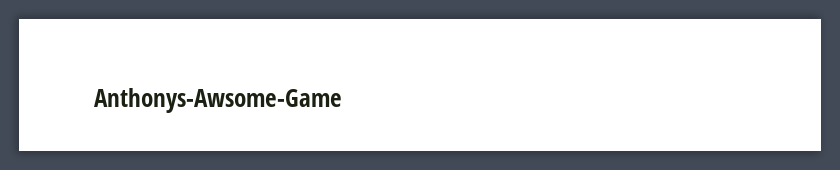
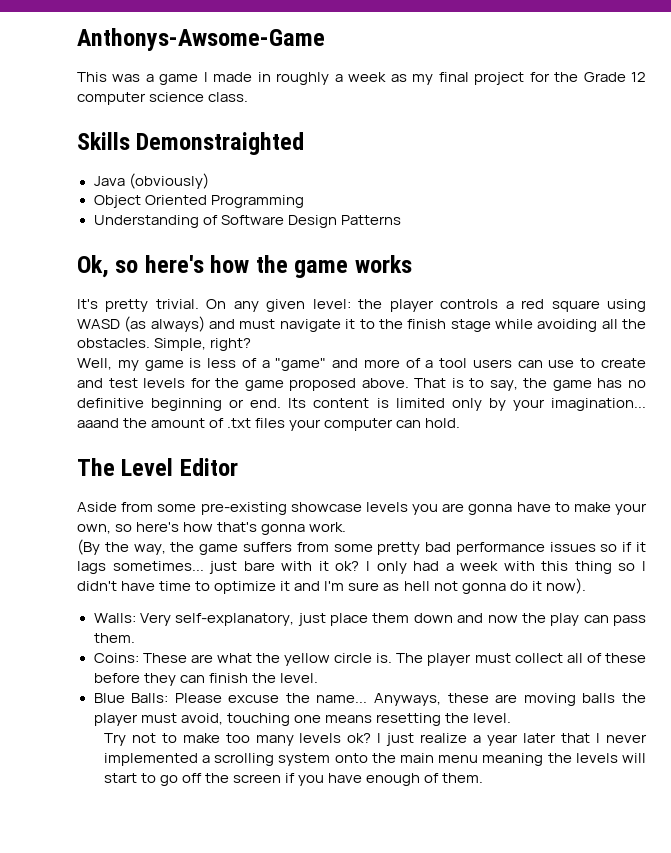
+ This was a game I made in roughly a week as my final project for the Grade 12 computer science class.
+ Skills Demonstraighted
+ Java (obviously)
+ Object Oriented Programming
+ Understanding of Software Design Patterns
+ Ok, so here's how the game works
+ It's pretty trivial. On any given level: the player controls a red square using WASD (as always) and must navigate it to the finish stage while avoiding all the obstacles. Simple, right?
+ Well, my game is less of a "game" and more of a tool users can use to create and test levels for the game proposed above. That is to say, the game has no definitive beginning or end. Its content is limited only by your imagination... aaand the amount of .txt files your computer can hold.
+ The Level Editor
+ Aside from some pre-existing showcase levels you are gonna have to make your own, so here's how that's gonna work.
+ (By the way, the game suffers from some pretty bad performance issues so if it lags sometimes... just bare with it ok? I only had a week with this thing so I didn't have time to optimize it and I'm sure as hell not gonna do it now).
+ Walls: Very self-explanatory, just place them down and now the play can pass them.
+ Coins: These are what the yellow circle is. The player must collect all of these before they can finish the level.
+ Blue Balls: Please excuse the name... Anyways, these are moving balls the player must avoid, touching one means resetting the level.
+ Try not to make too many levels ok? I just realize a year later that I never implemented a scrolling system onto the main menu meaning the levels will start to go off the screen if you have enough of them.

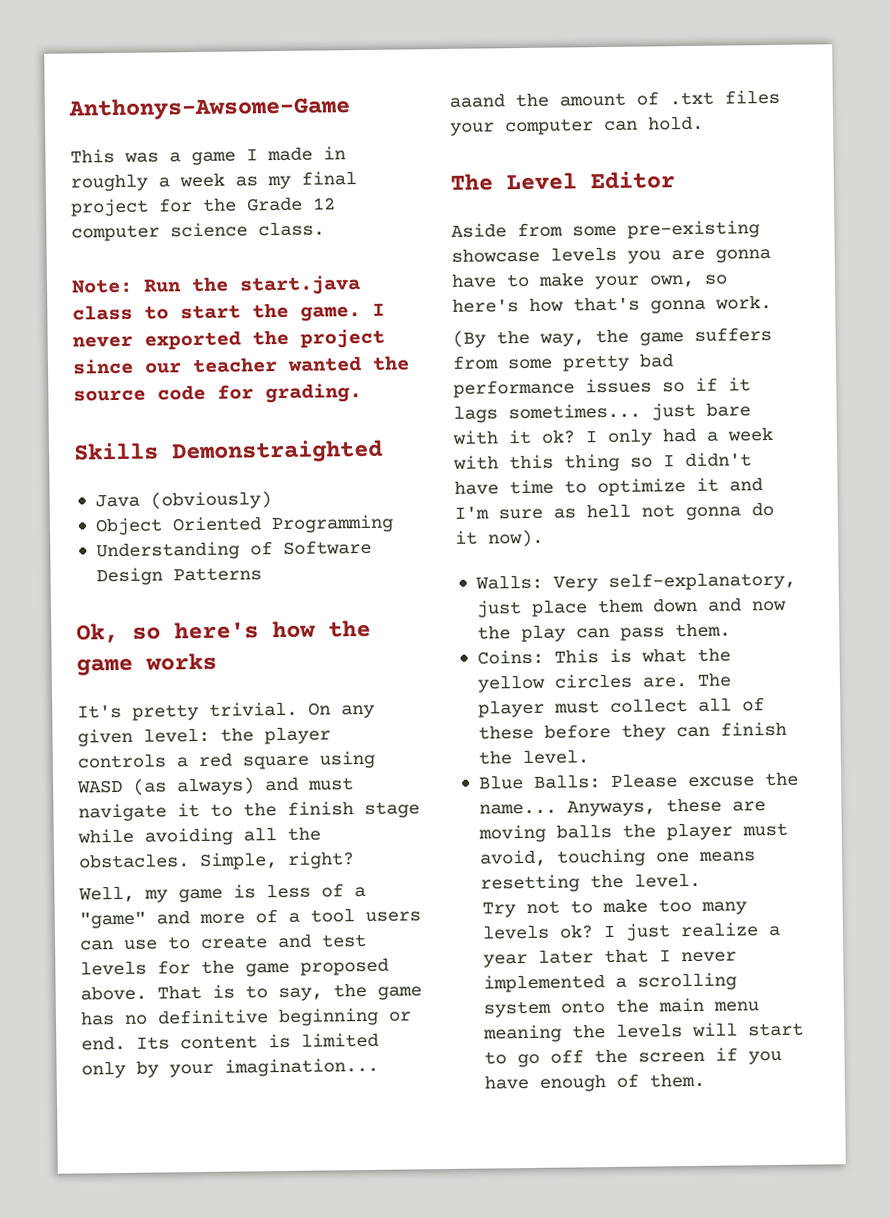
+ Note: Run the start.java class to start the game. I never exported the project since our teacher wanted the source code for grading.
- Coins: These are what the yellow circle is.
+ Coins: This is what the yellow circles are.

